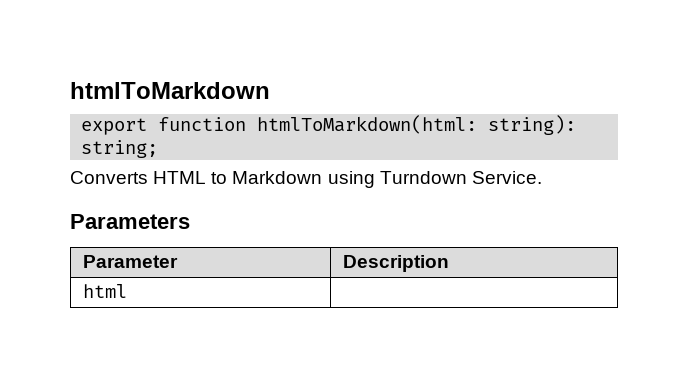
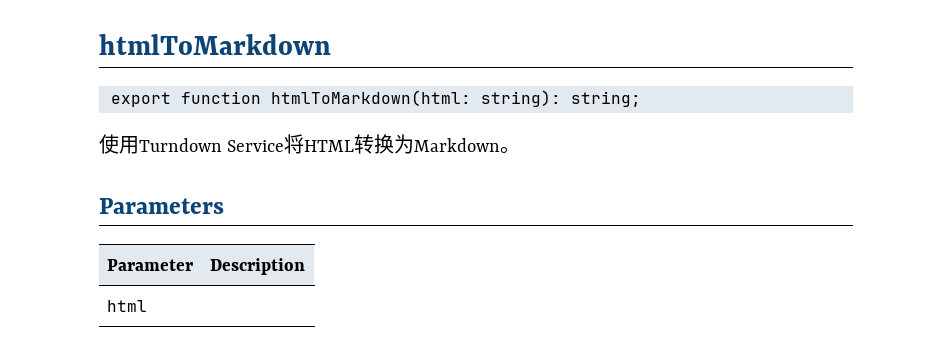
- Converts HTML to Markdown using Turndown Service.
+ 使用Turndown Service将HTML转换为Markdown。

